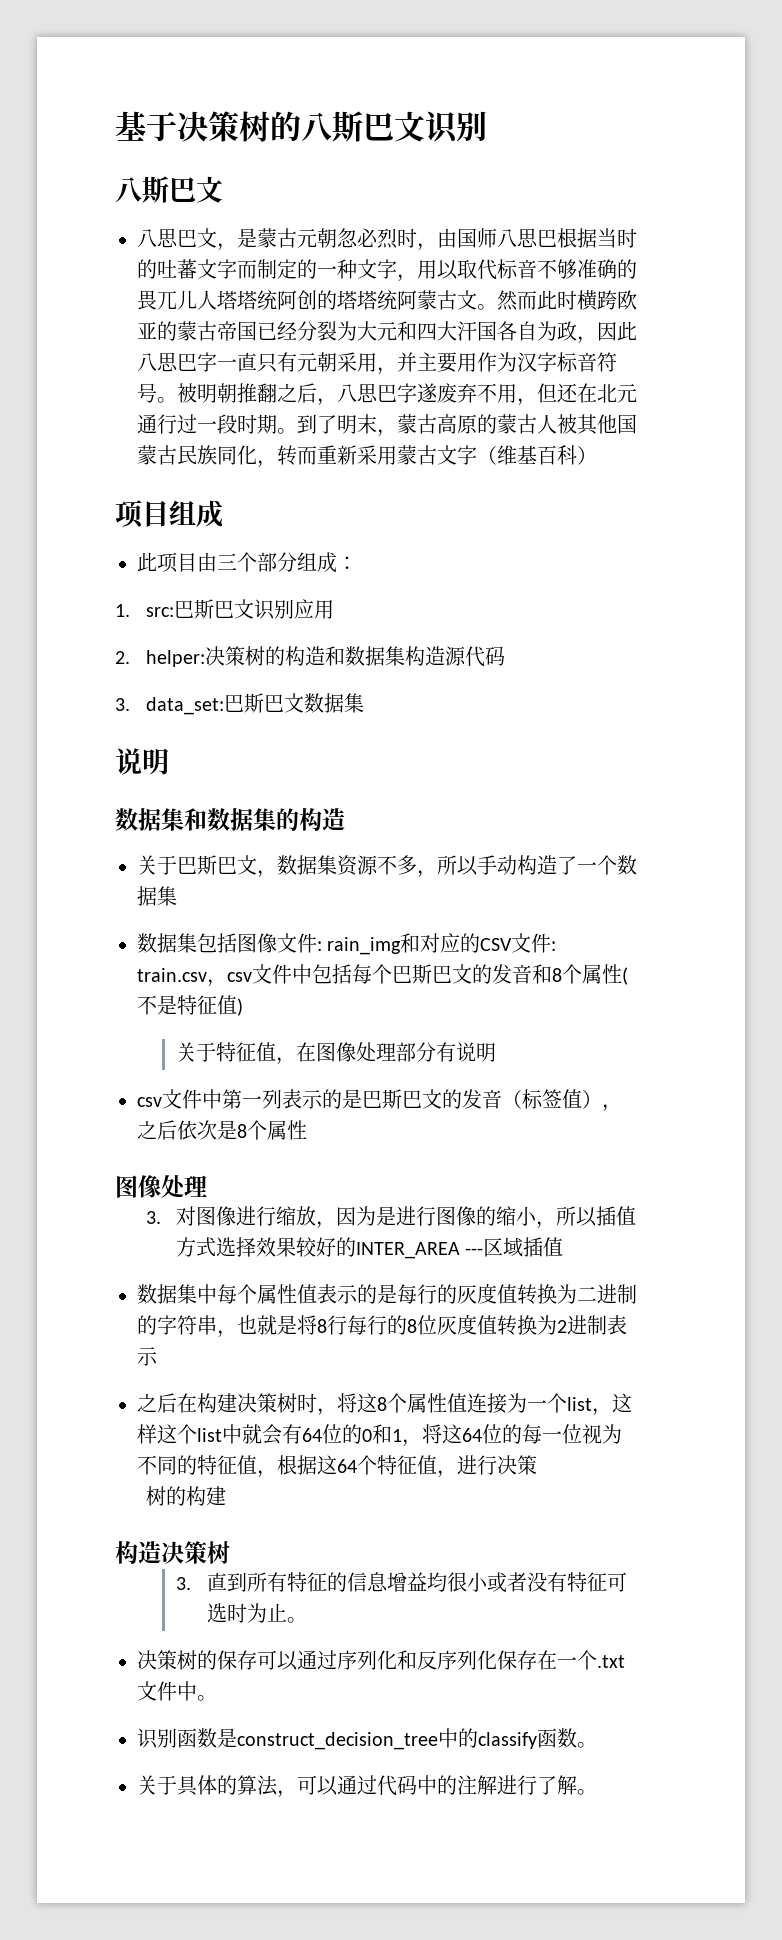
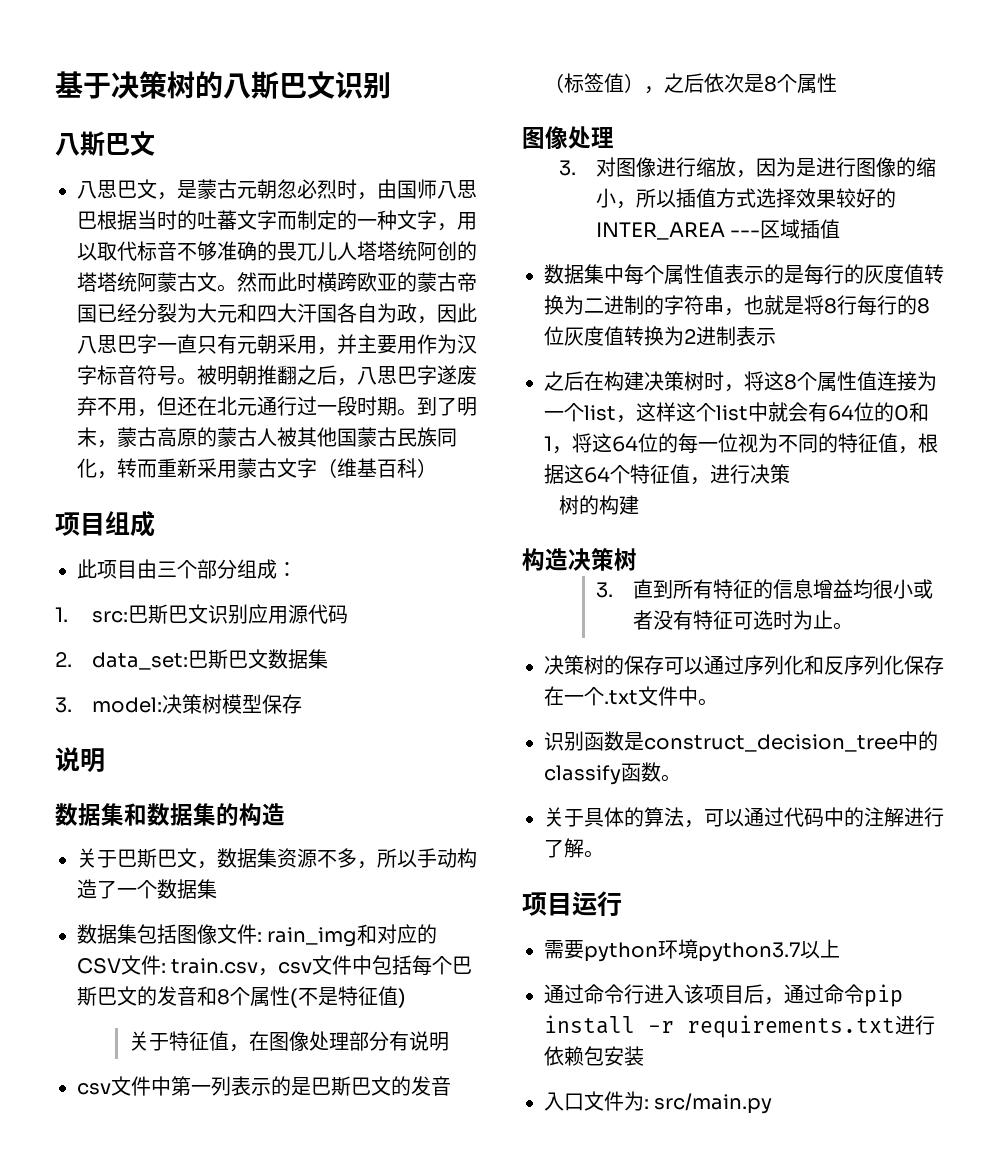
- 1. src:巴斯巴文识别应用
- 2. helper:决策树的构造和数据集构造源代码
+ 1. src:巴斯巴文识别应用源代码
- 3. data_set:巴斯巴文数据集
+ 2. data_set:巴斯巴文数据集
+ 3. model:决策树模型保存
+ 项目运行
+ 需要python环境python3.7以上
+ 通过命令行进入该项目后，通过命令pip install -r requirements.txt进行依赖包安装
+ 入口文件为: src/main.py

